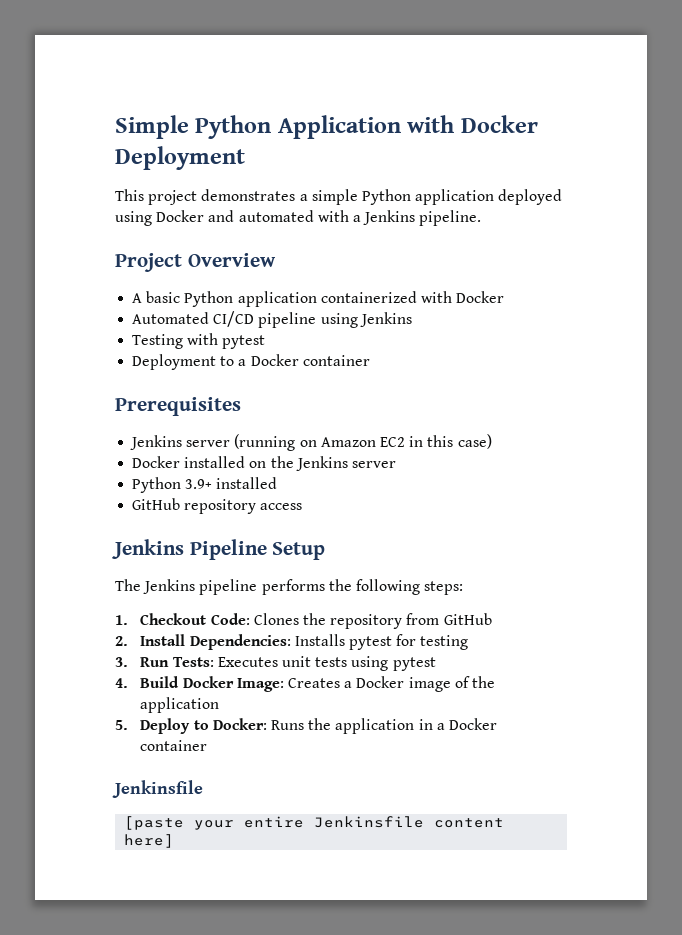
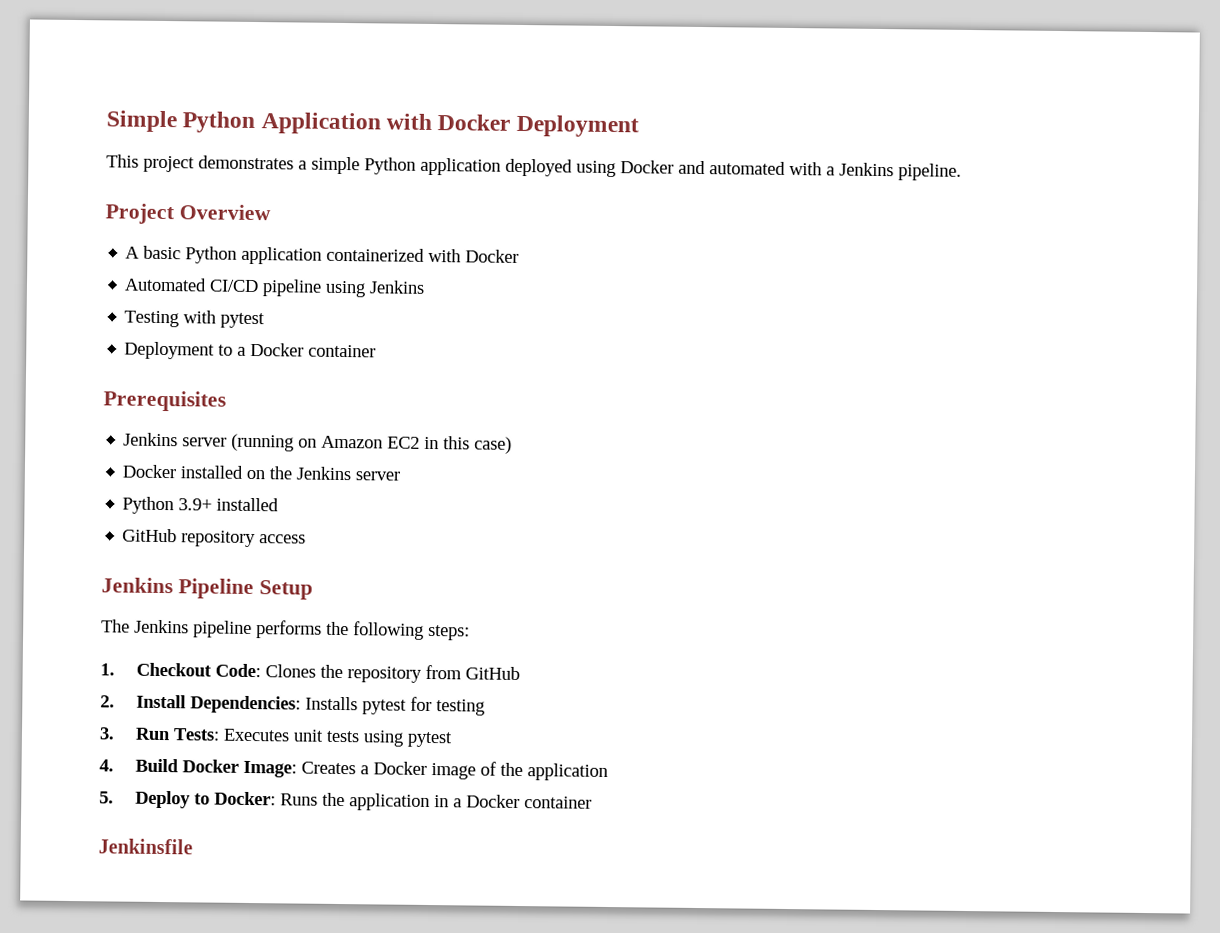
- [paste your entire Jenkinsfile content here]

